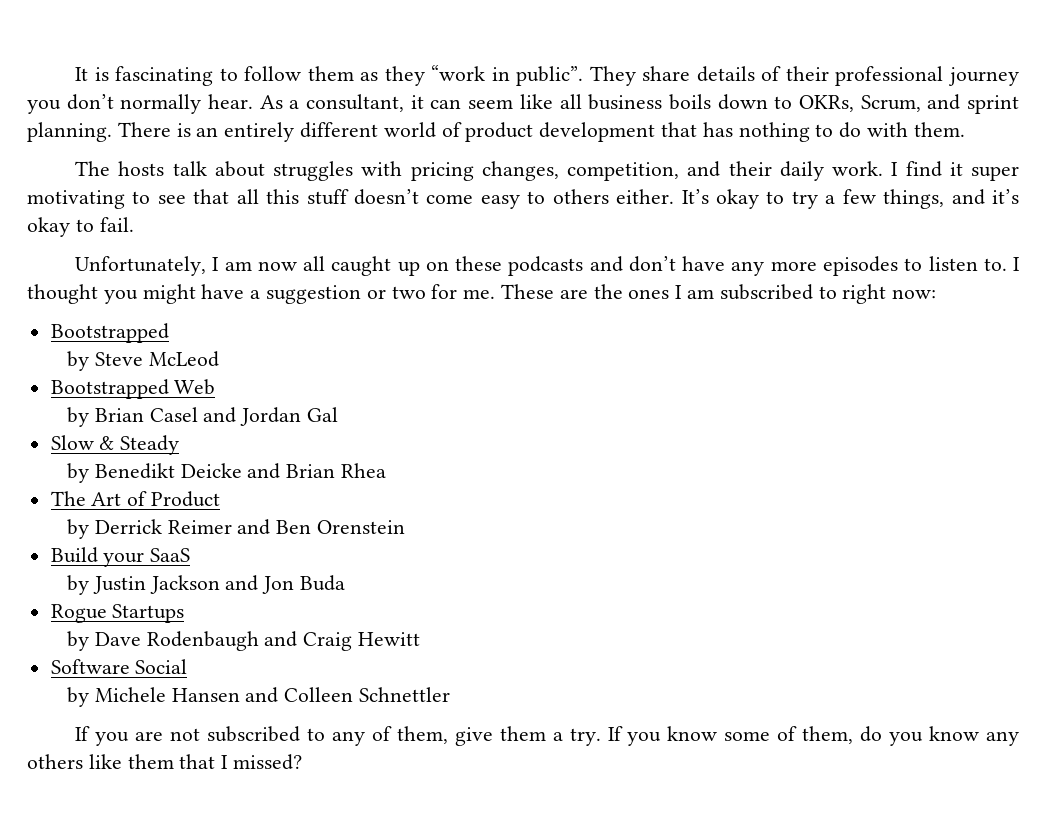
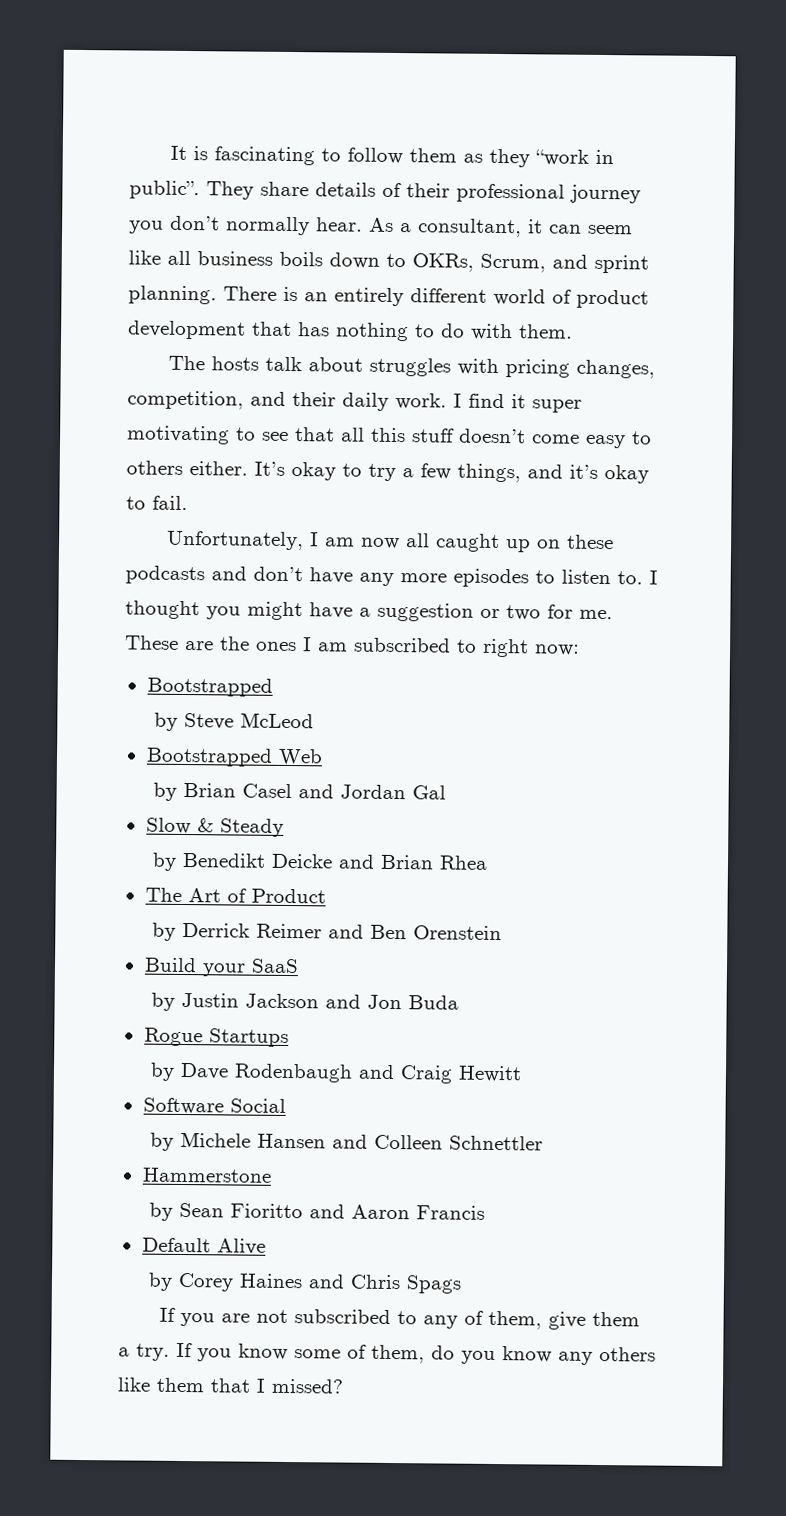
+ Hammerstone
+ by Sean Fioritto and Aaron Francis
+ Default Alive
+ by Corey Haines and Chris Spags

